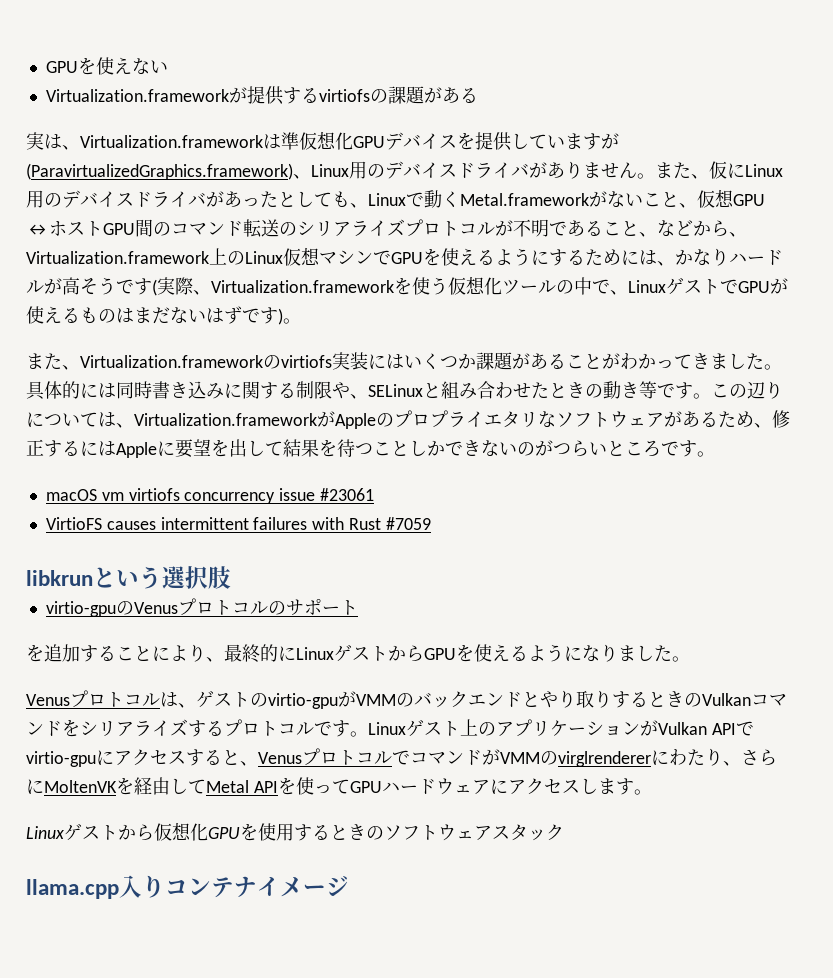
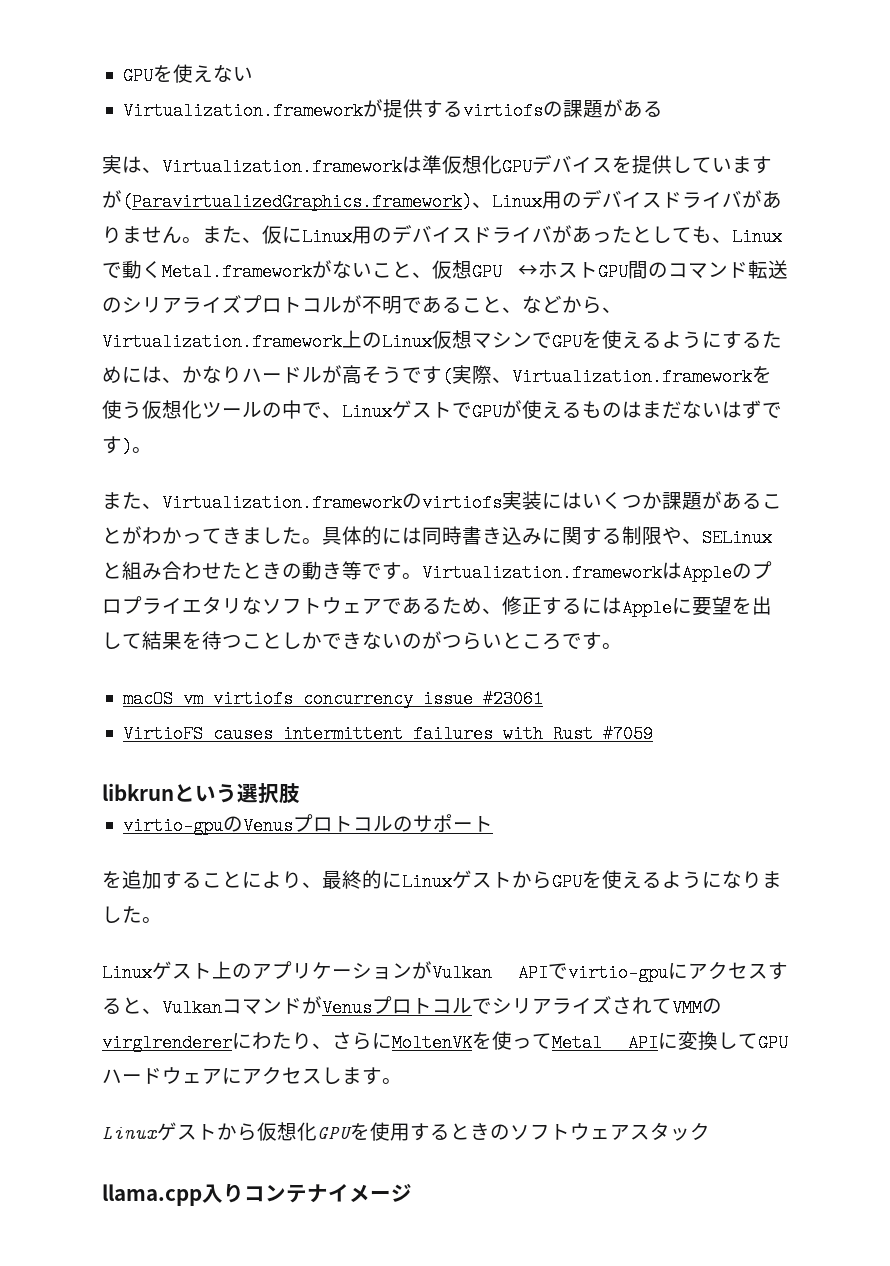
- この辺りについては、Virtualization.frameworkがAppleのプロプライエタリなソフトウェアがあるため、修正するにはAppleに要望を出して結果を待つことしかできないのがつらいところです。
+ Virtualization.frameworkはAppleのプロプライエタリなソフトウェアであるため、修正するにはAppleに要望を出して結果を待つことしかできないのがつらいところです。
- Venusプロトコルは、ゲストのvirtio-gpuがVMMのバックエンドとやり取りするときのVulkanコマンドをシリアライズするプロトコルです。Linuxゲスト上のアプリケーションがVulkan APIでvirtio-gpuにアクセスすると、VenusプロトコルでコマンドがVMMのvirglrendererにわたり、さらにMoltenVKを経由してMetal APIを使ってGPUハードウェアにアクセスします。
+ Linuxゲスト上のアプリケーションがVulkan APIでvirtio-gpuにアクセスすると、VulkanコマンドがVenusプロトコルでシリアライズされてVMMのvirglrendererにわたり、さらにMoltenVKを使ってMetal APIに変換してGPUハードウェアにアクセスします。

